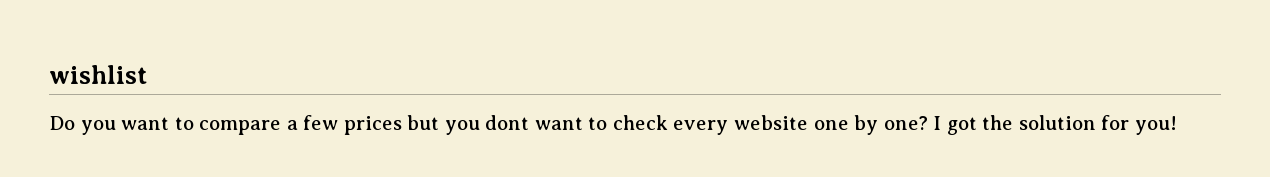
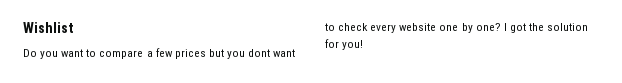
- wishlist
+ Wishlist

